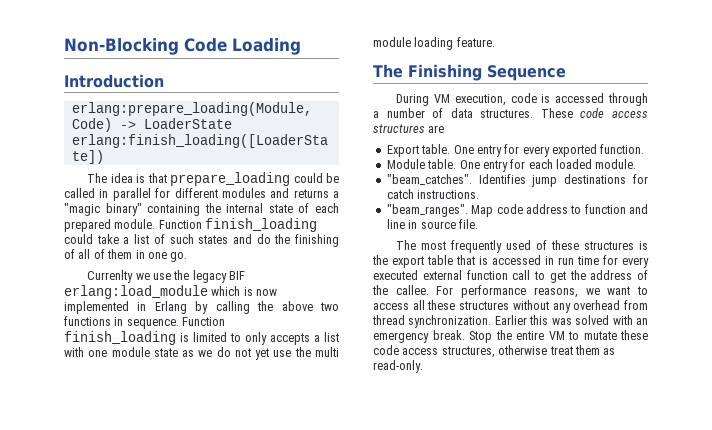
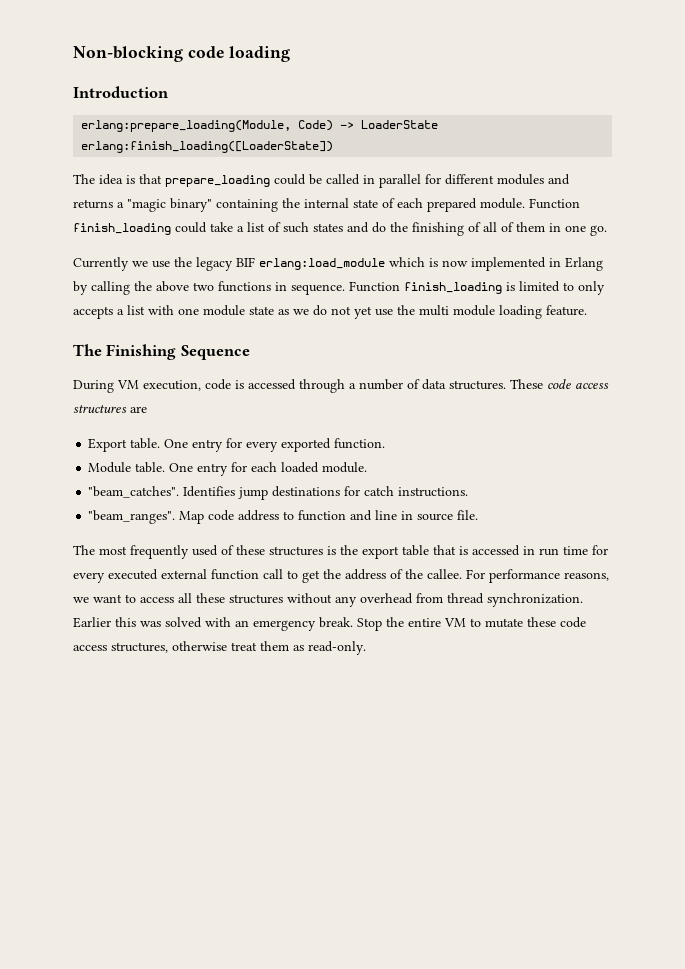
- Non-Blocking Code Loading
+ Non-blocking code loading
- Currenlty we use the legacy BIF erlang:load_module which is now implemented in Erlang by calling the above two functions in sequence.
+ Currently we use the legacy BIF erlang:load_module which is now implemented in Erlang by calling the above two functions in sequence.

